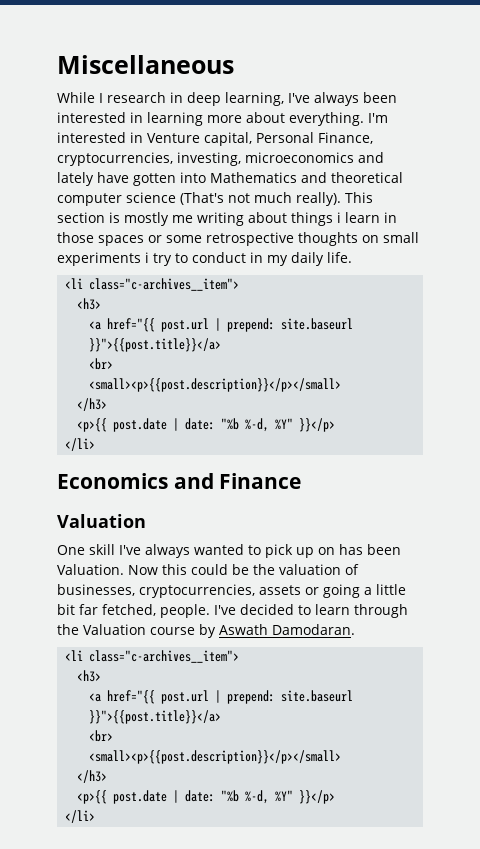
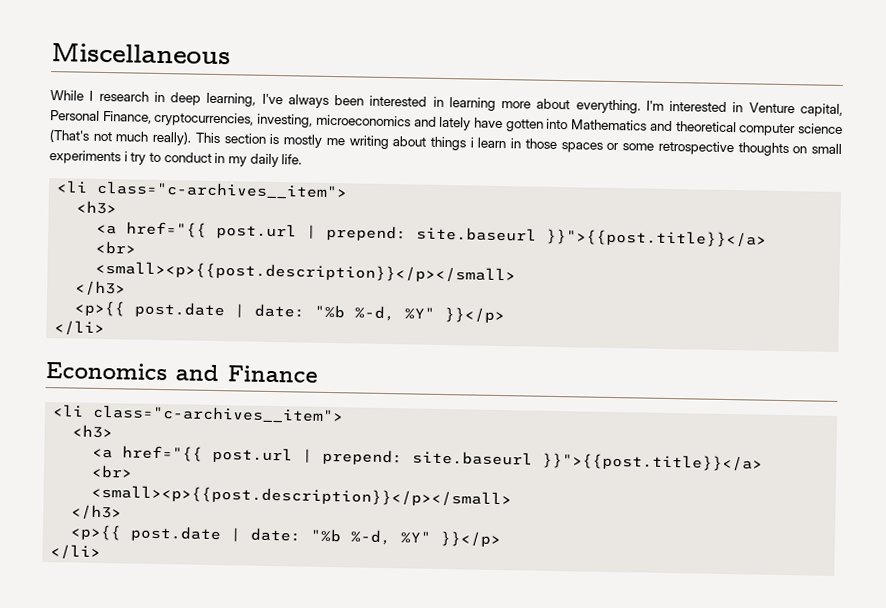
  Economics and Finance
- Valuation
- One skill I've always wanted to pick up on has been Valuation. Now this could be the valuation of businesses, cryptocurrencies, assets or going a little bit far fetched, people. I've decided to learn through the Valuation course by Aswath Damodaran.

